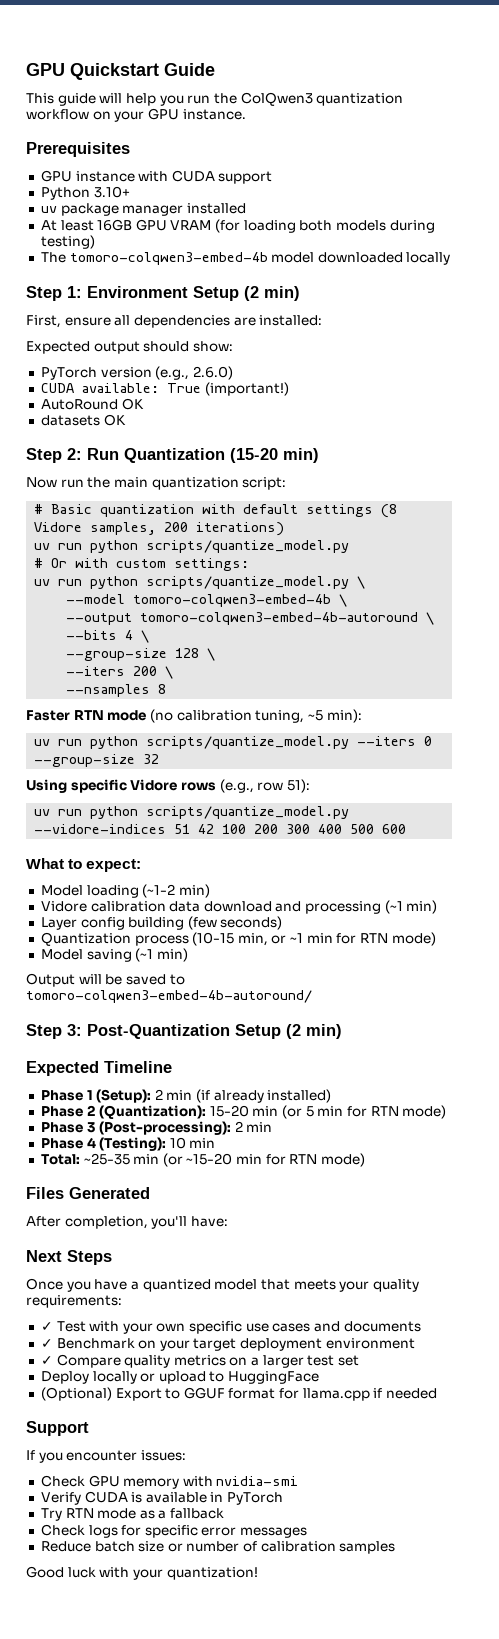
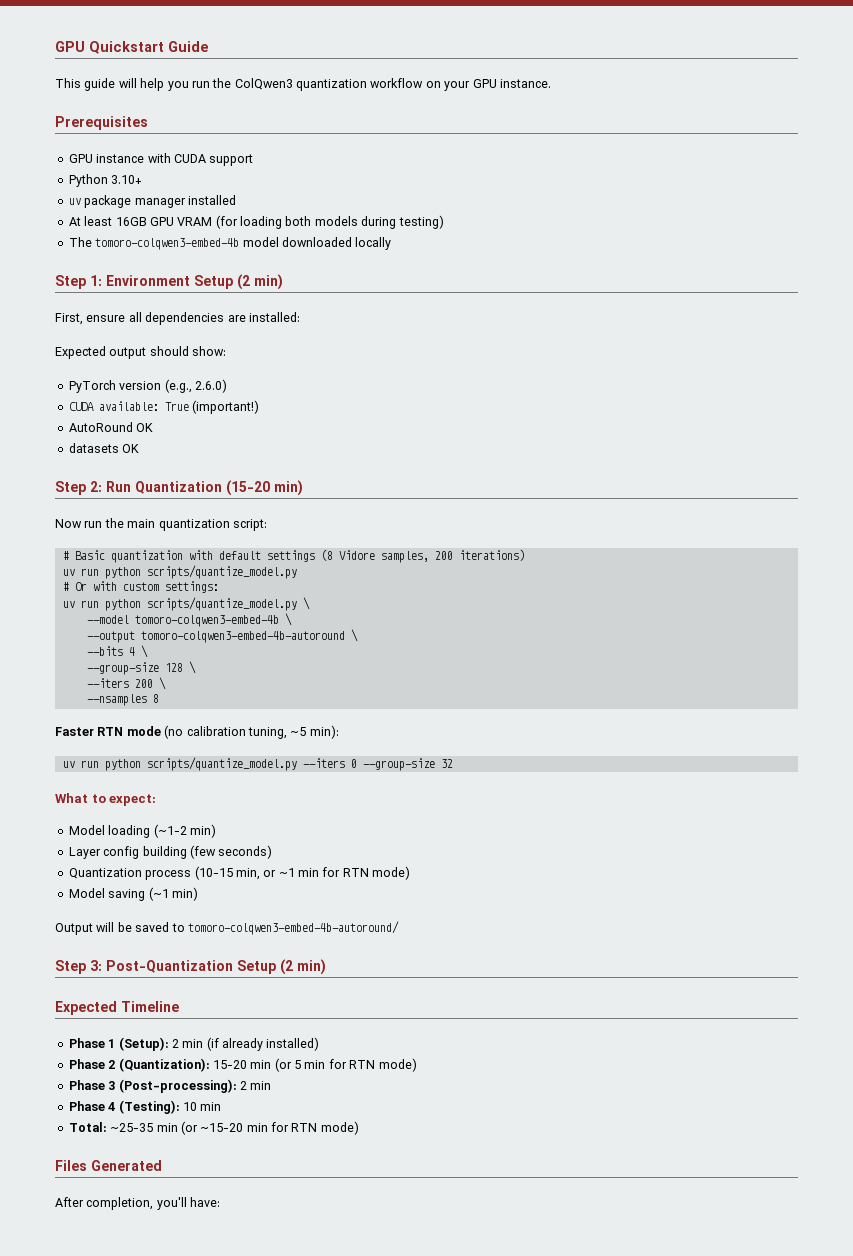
- Using specific Vidore rows (e.g., row 51):
- uv run python scripts/quantize_model.py --vidore-indices 51 42 100 200 300 400 500 600
- Vidore calibration data download and processing (~1 min)
- Next Steps
- Once you have a quantized model that meets your quality requirements:
- ✓ Test with your own specific use cases and documents
- ✓ Benchmark on your target deployment environment
- ✓ Compare quality metrics on a larger test set
- Deploy locally or upload to HuggingFace
- (Optional) Export to GGUF format for llama.cpp if needed
- Support
- If you encounter issues:
- Check GPU memory with nvidia-smi
- Verify CUDA is available in PyTorch
- Try RTN mode as a fallback
- Check logs for specific error messages
- Reduce batch size or number of calibration samples
- Good luck with your quantization!

